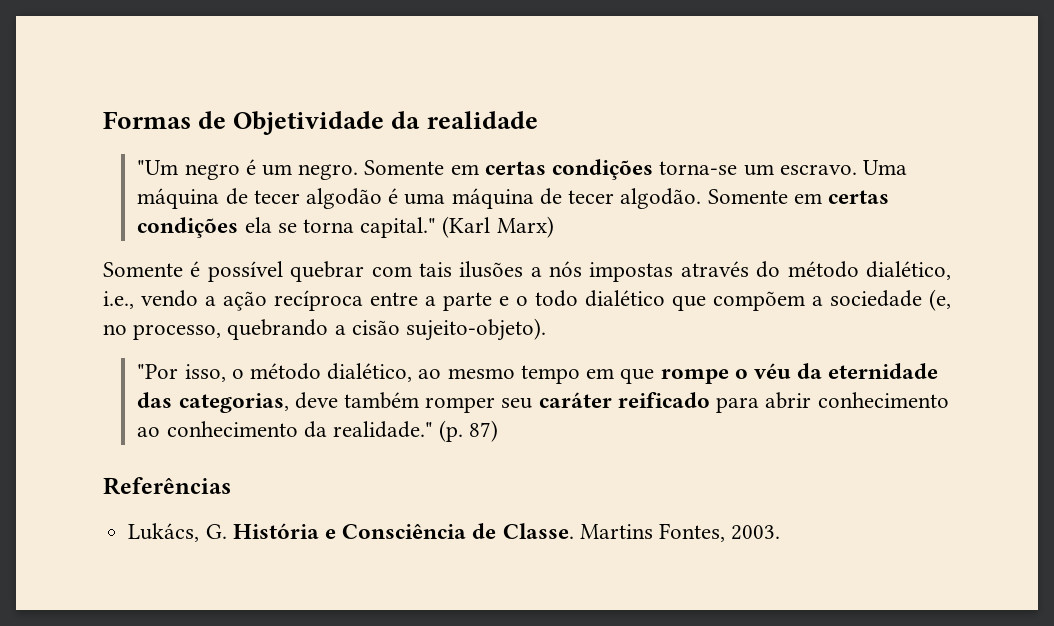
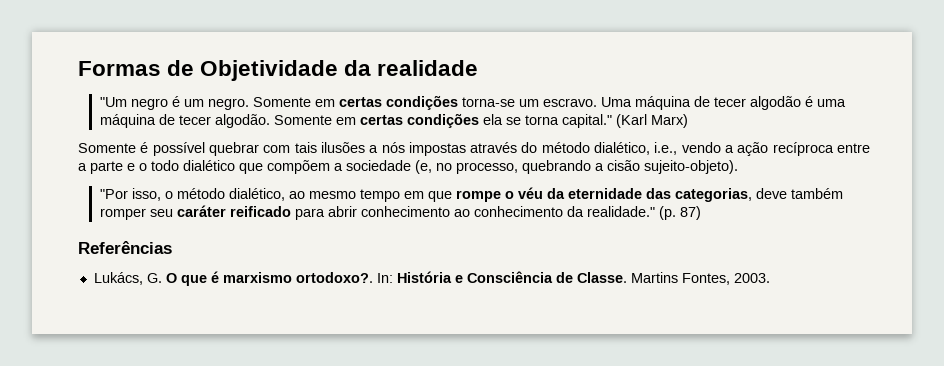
- Lukács, G. História e Consciência de Classe.
+ Lukács, G. O que é marxismo ortodoxo?. In: História e Consciência de Classe.

